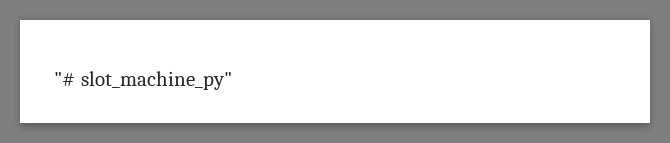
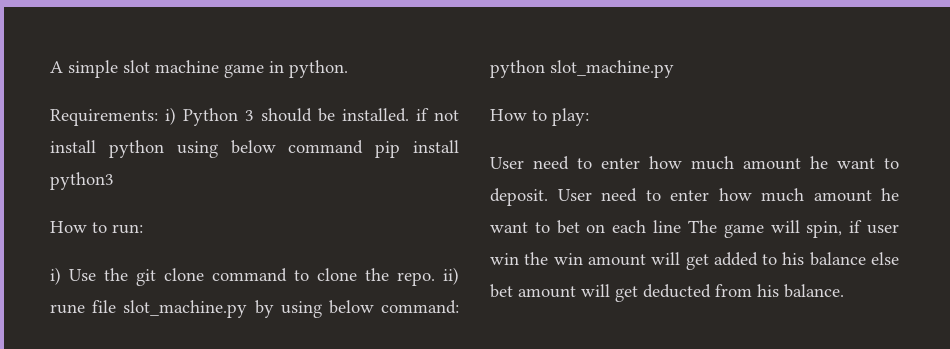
- "# slot_machine_py"
+ A simple slot machine game in python.
+ Requirements: i) Python 3 should be installed. if not install python using below command pip install python3
+ How to run:
+ i) Use the git clone command to clone the repo. ii) rune file slot_machine.py by using below command: python slot_machine.py
+ How to play:
+ User need to enter how much amount he want to deposit. User need to enter how much amount he want to bet on each line The game will spin, if user win the win amount will get added to his balance else bet amount will get deducted from his balance.

